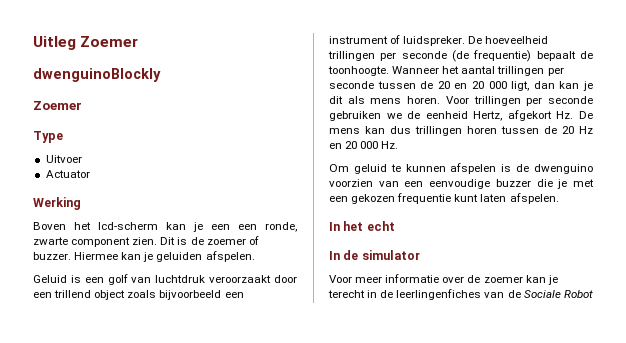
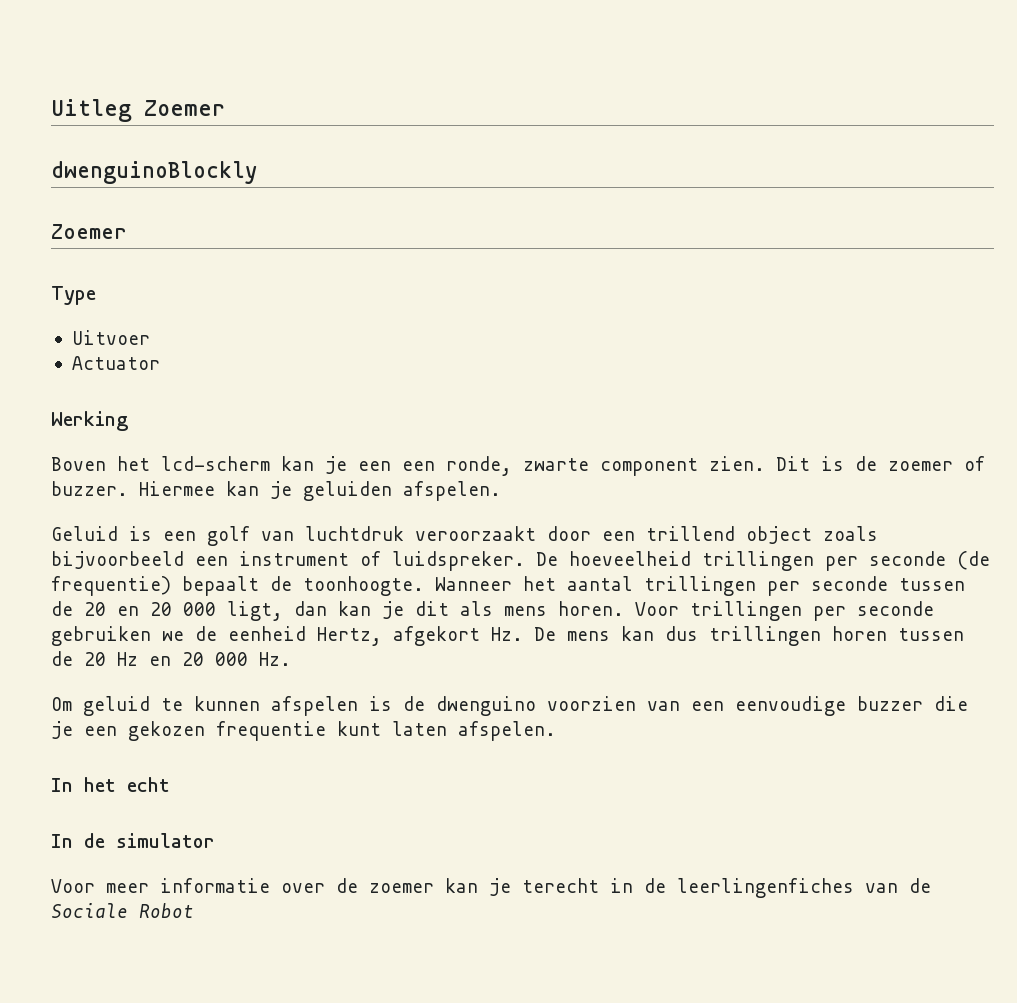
- Om geluid te kunnen afspelen is de dwenguino voorzien van een eenvoudige buzzer die je met een gekozen frequentie kunt laten afspelen.
+ Om geluid te kunnen afspelen is de dwenguino voorzien van een eenvoudige buzzer die je een gekozen frequentie kunt laten afspelen.

